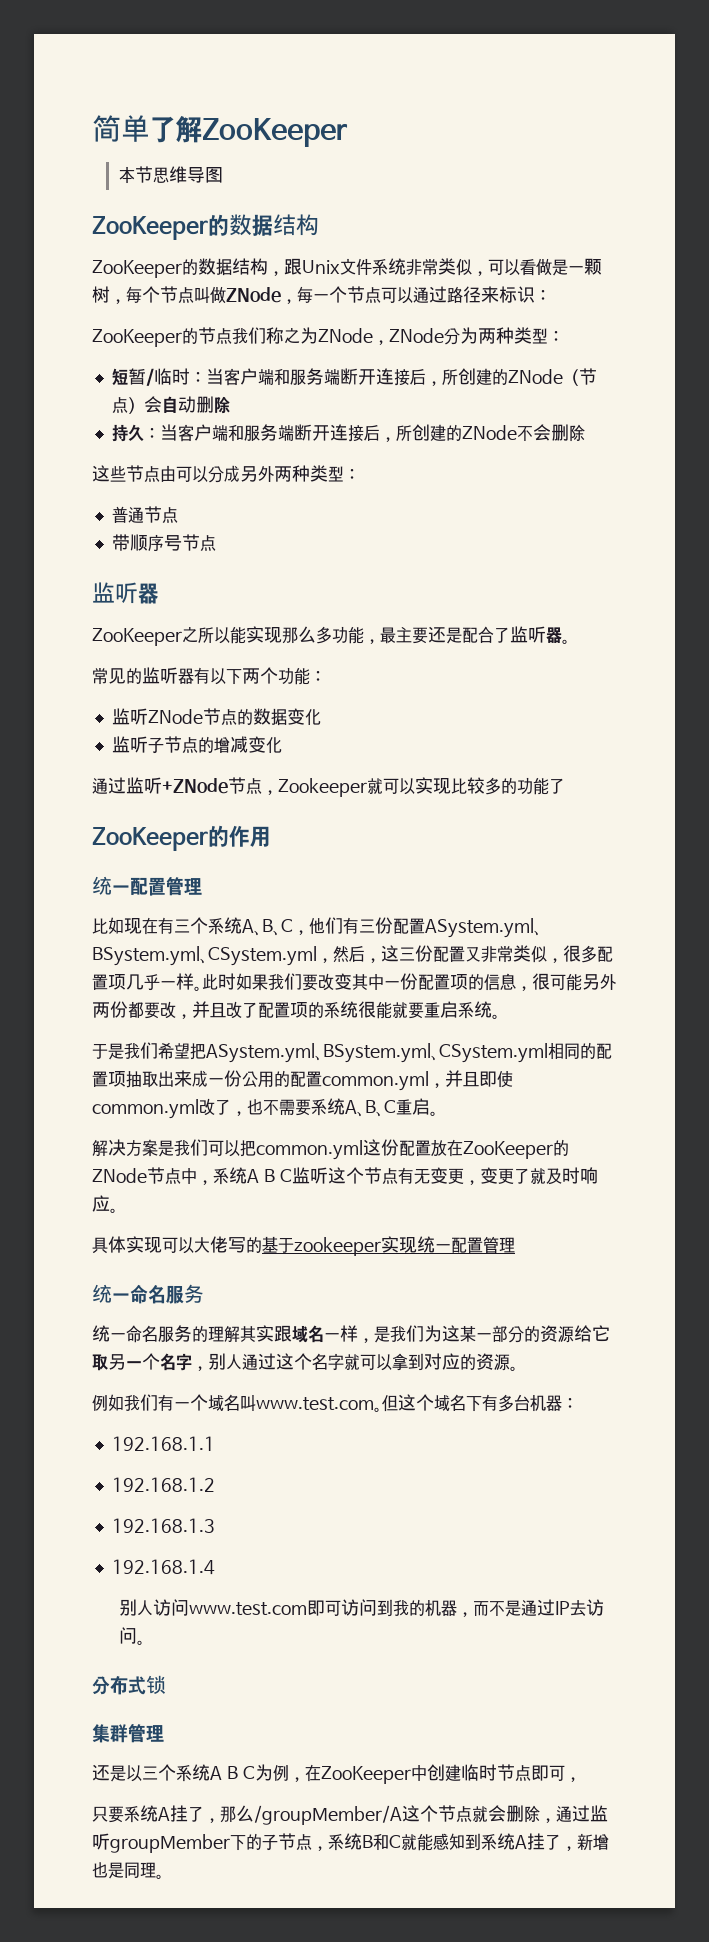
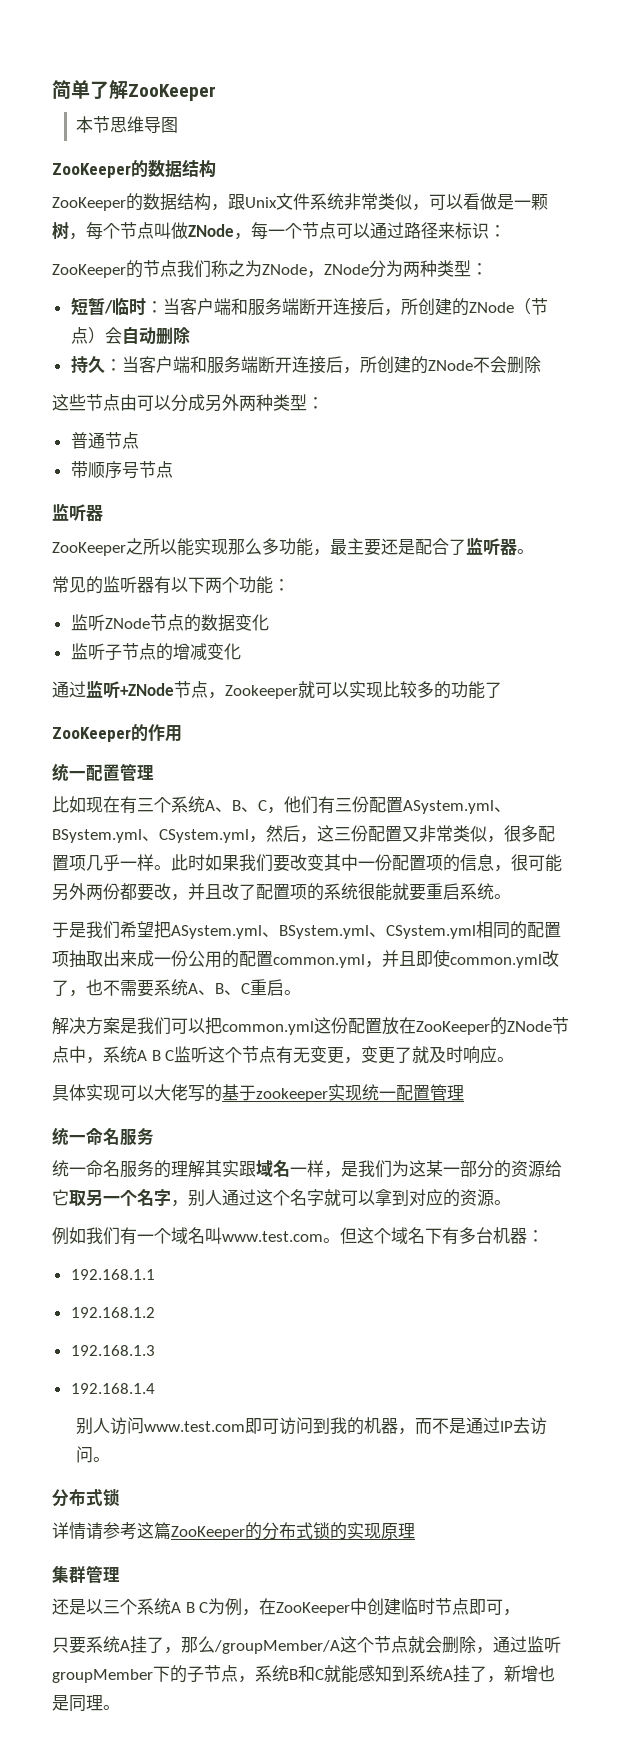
+ 详情请参考这篇ZooKeeper的分布式锁的实现原理

